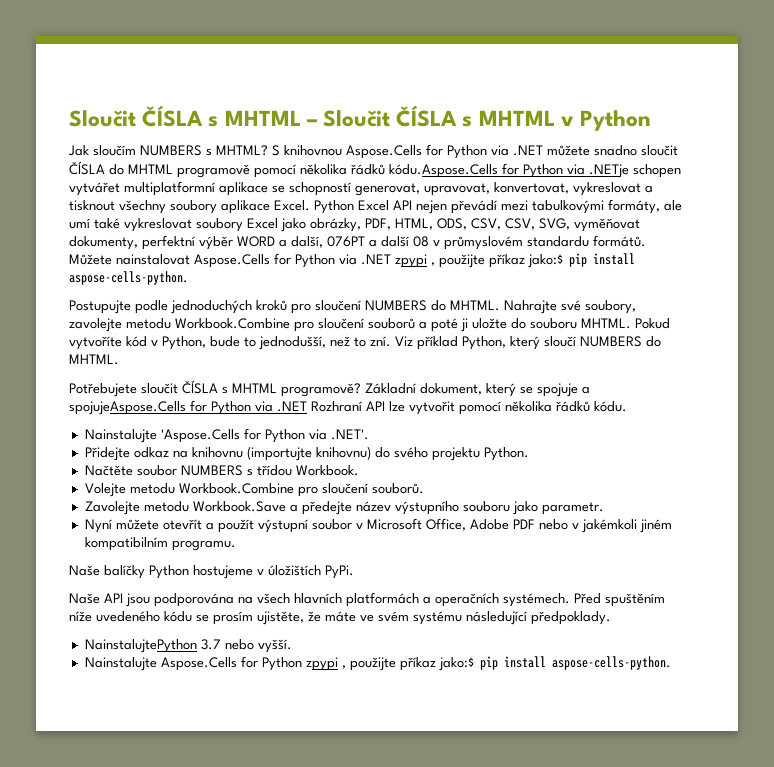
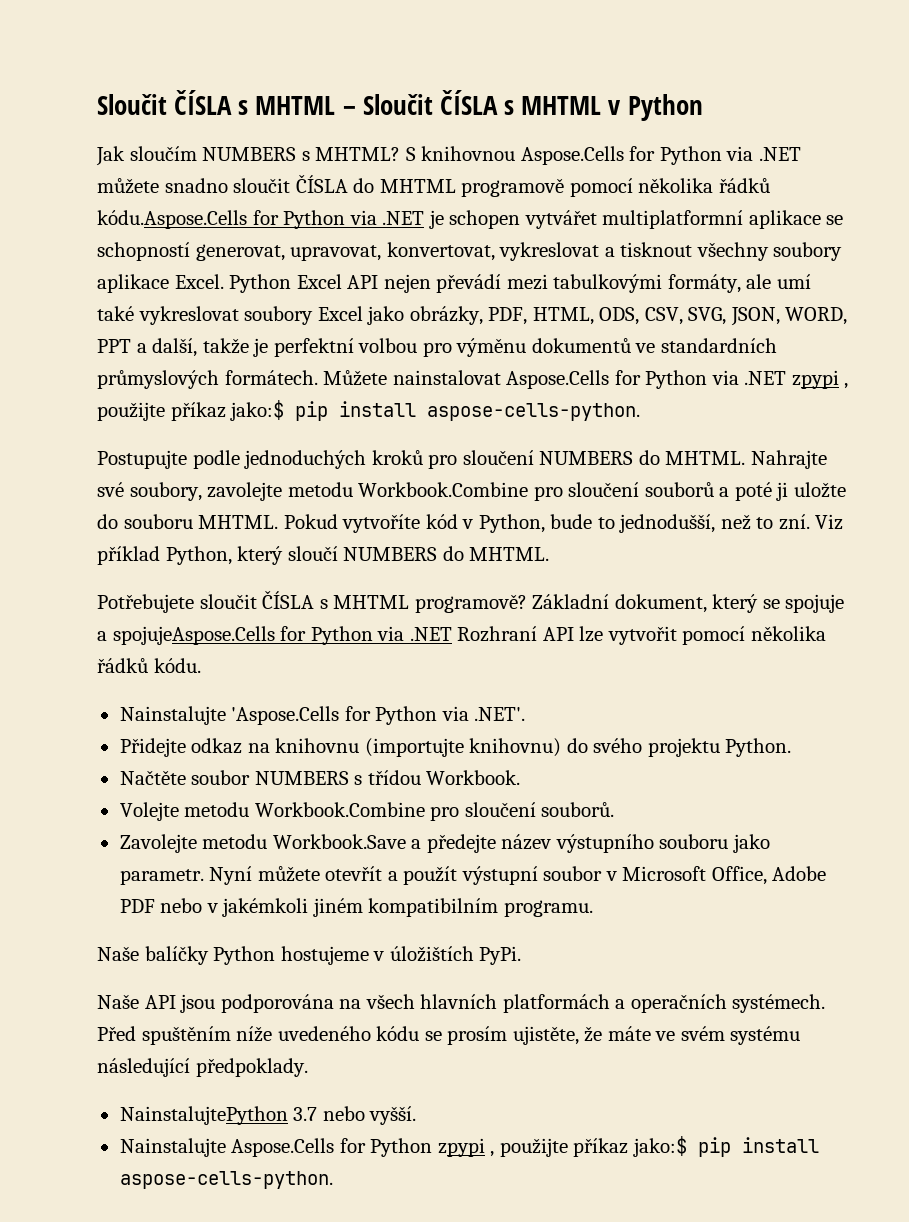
- S knihovnou Aspose.Cells for Python via .NET můžete snadno sloučit ČÍSLA do MHTML programově pomocí několika řádků kódu.Aspose.Cells for Python via .NETje schopen vytvářet multiplatformní aplikace se schopností generovat, upravovat, konvertovat, vykreslovat a tisknout všechny soubory aplikace Excel.
+ S knihovnou Aspose.Cells for Python via .NET můžete snadno sloučit ČÍSLA do MHTML programově pomocí několika řádků kódu.Aspose.Cells for Python via .NET je schopen vytvářet multiplatformní aplikace se schopností generovat, upravovat, konvertovat, vykreslovat a tisknout všechny soubory aplikace Excel.
- Python Excel API nejen převádí mezi tabulkovými formáty, ale umí také vykreslovat soubory Excel jako obrázky, PDF, HTML, ODS, CSV, CSV, SVG, vyměňovat dokumenty, perfektní výběr WORD a další, 076PT a další 08 v průmyslovém standardu formátů.
+ Python Excel API nejen převádí mezi tabulkovými formáty, ale umí také vykreslovat soubory Excel jako obrázky, PDF, HTML, ODS, CSV, SVG, JSON, WORD, PPT a další, takže je perfektní volbou pro výměnu dokumentů ve standardních průmyslových formátech.
- Zavolejte metodu Workbook.Save a předejte název výstupního souboru jako parametr.
- Nyní můžete otevřít a použít výstupní soubor v Microsoft Office, Adobe PDF nebo v jakémkoli jiném kompatibilním programu.
+ Zavolejte metodu Workbook.Save a předejte název výstupního souboru jako parametr. Nyní můžete otevřít a použít výstupní soubor v Microsoft Office, Adobe PDF nebo v jakémkoli jiném kompatibilním programu.

